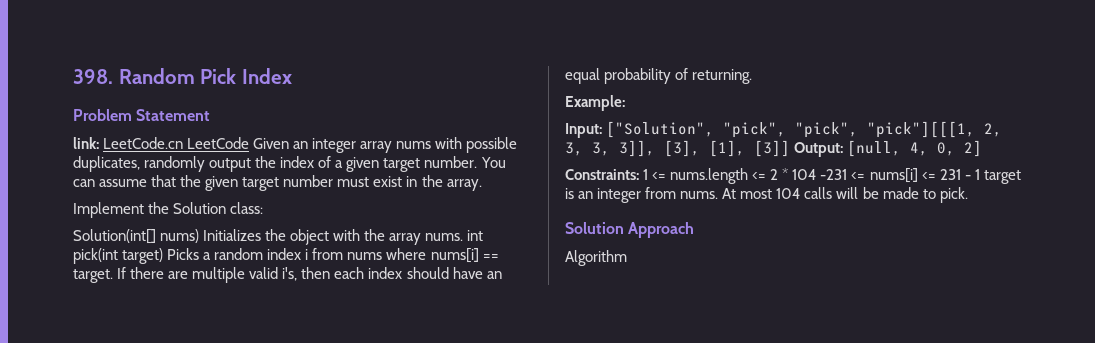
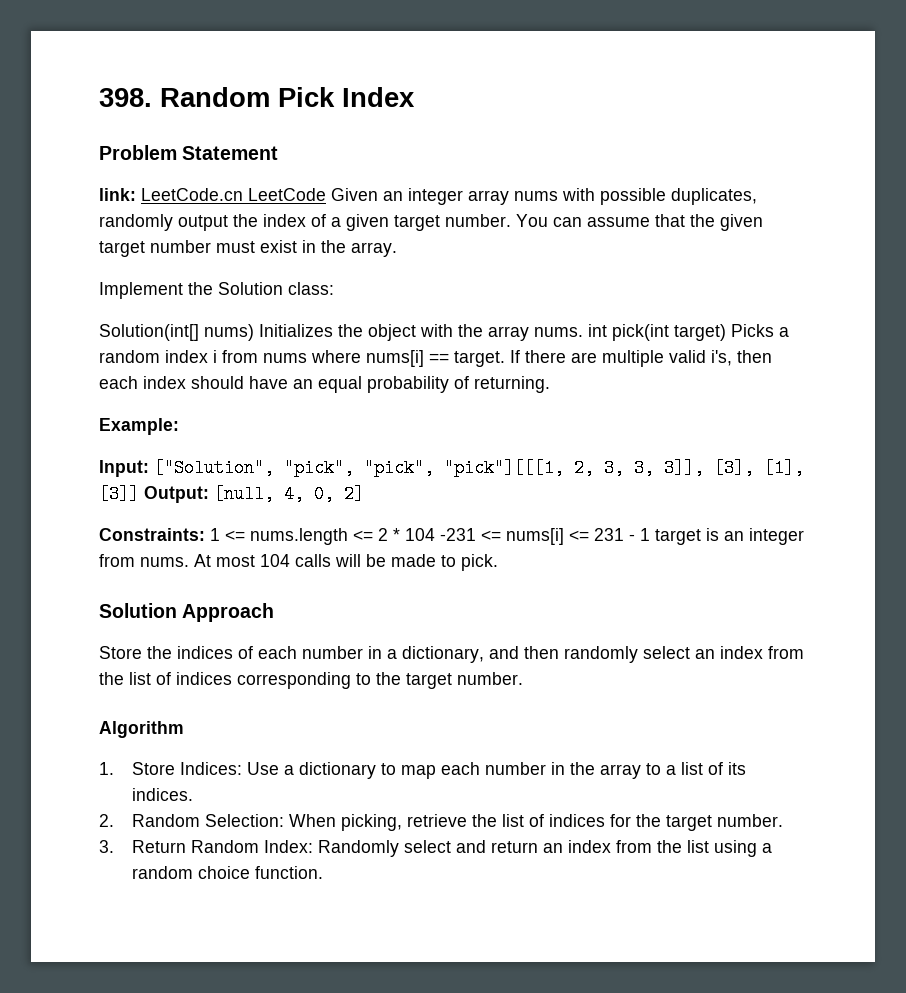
+ Store the indices of each number in a dictionary, and then randomly select an index from the list of indices corresponding to the target number.
  Algorithm
+ 1. Store Indices: Use a dictionary to map each number in the array to a list of its indices.
+ 2. Random Selection: When picking, retrieve the list of indices for the target number.
+ 3. Return Random Index: Randomly select and return an index from the list using a random choice function.

